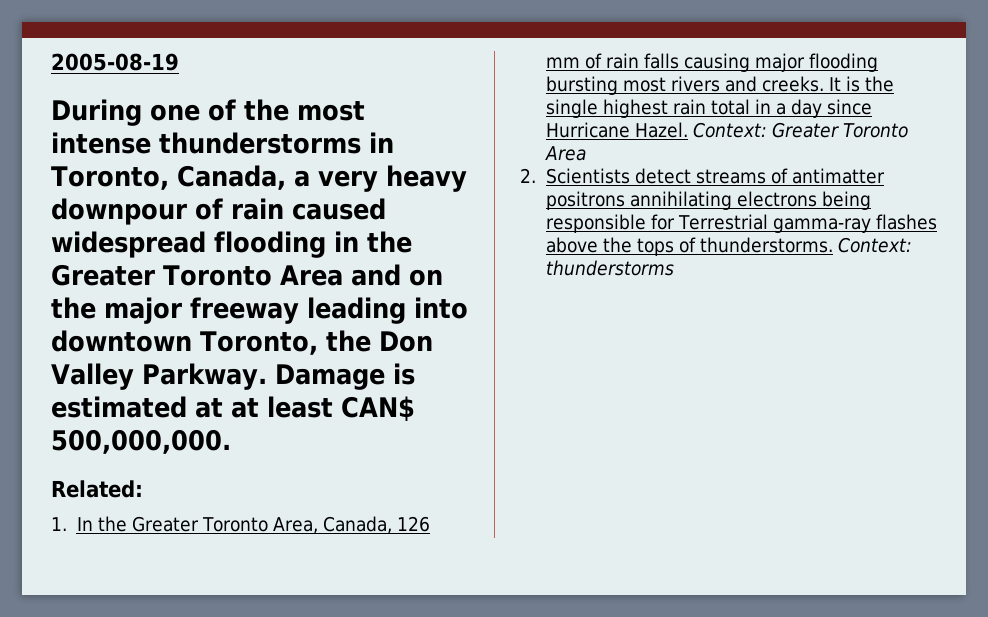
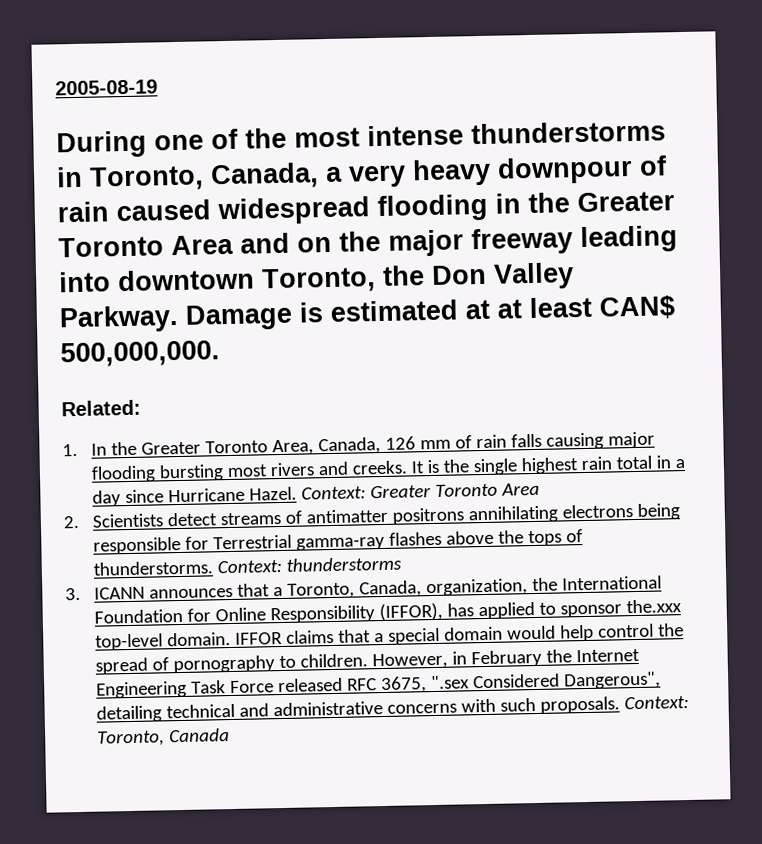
+ 3. ICANN announces that a Toronto, Canada, organization, the International Foundation for Online Responsibility (IFFOR), has applied to sponsor the.xxx top-level domain. IFFOR claims that a special domain would help control the spread of pornography to children. However, in February the Internet Engineering Task Force released RFC 3675, ".sex Considered Dangerous", detailing technical and administrative concerns with such proposals. Context: Toronto, Canada

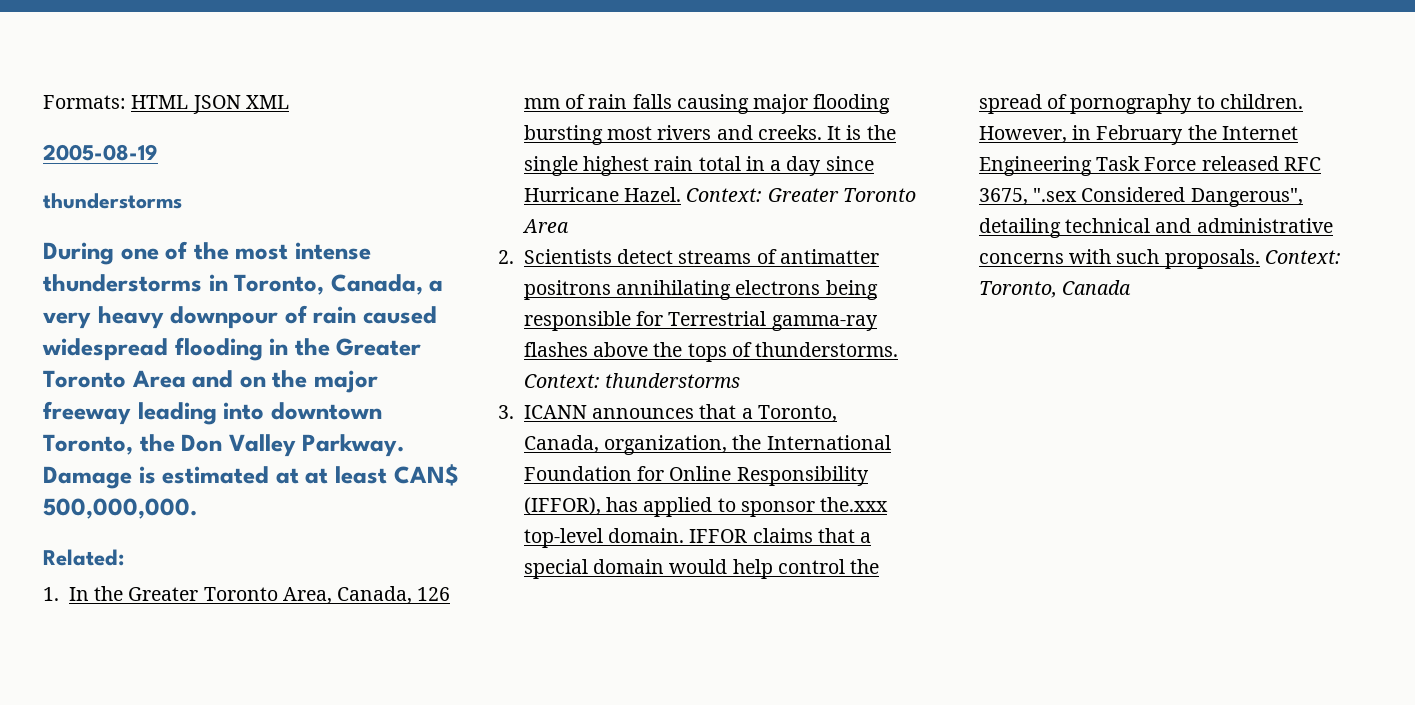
+ Formats: HTML JSON XML
  2005-08-19
+ thunderstorms

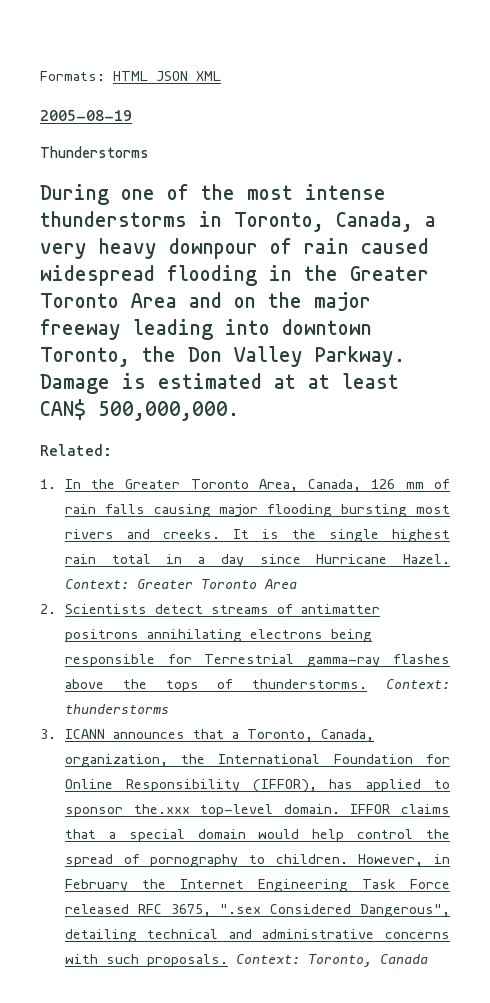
  2005-08-19
- thunderstorms
+ Thunderstorms

